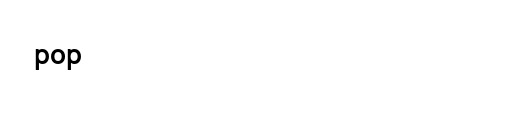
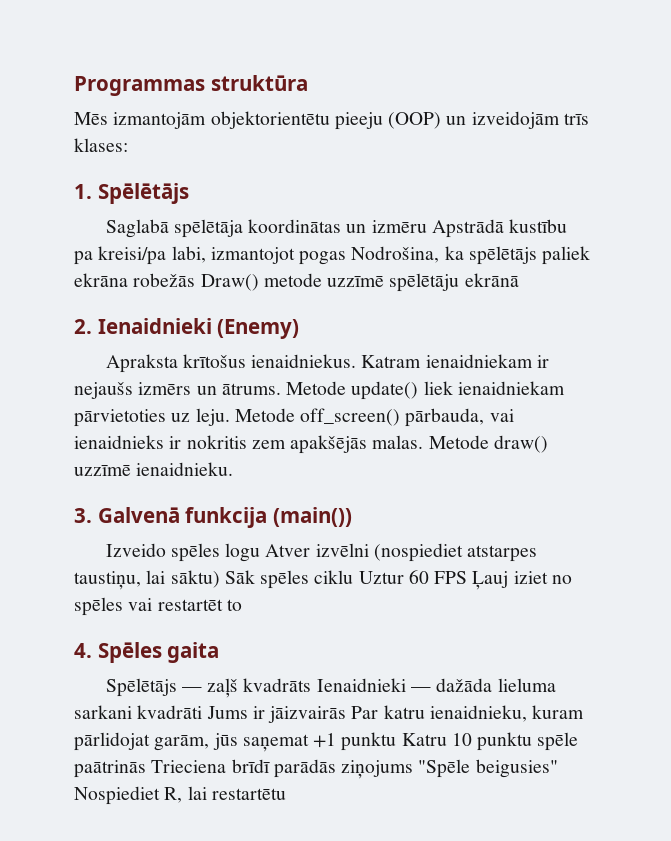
- pop
+ Programmas struktūra
+ Mēs izmantojām objektorientētu pieeju (OOP) un izveidojām trīs klases:
+ 1. Spēlētājs
+ Saglabā spēlētāja koordinātas un izmēru Apstrādā kustību pa kreisi/pa labi, izmantojot pogas Nodrošina, ka spēlētājs paliek ekrāna robežās Draw() metode uzzīmē spēlētāju ekrānā
+ 2. Ienaidnieki (Enemy)
+ Apraksta krītošus ienaidniekus. Katram ienaidniekam ir nejaušs izmērs un ātrums. Metode update() liek ienaidniekam pārvietoties uz leju. Metode off_screen() pārbauda, vai ienaidnieks ir nokritis zem apakšējās malas. Metode draw() uzzīmē ienaidnieku.
+ 3. Galvenā funkcija (main())
+ Izveido spēles logu Atver izvēlni (nospiediet atstarpes taustiņu, lai sāktu) Sāk spēles ciklu Uztur 60 FPS Ļauj iziet no spēles vai restartēt to
+ 4. Spēles gaita
+ Spēlētājs — zaļš kvadrāts Ienaidnieki — dažāda lieluma sarkani kvadrāti Jums ir jāizvairās Par katru ienaidnieku, kuram pārlidojat garām, jūs saņemat +1 punktu Katru 10 punktu spēle paātrinās Trieciena brīdī parādās ziņojums "Spēle beigusies" Nospiediet R, lai restartētu

